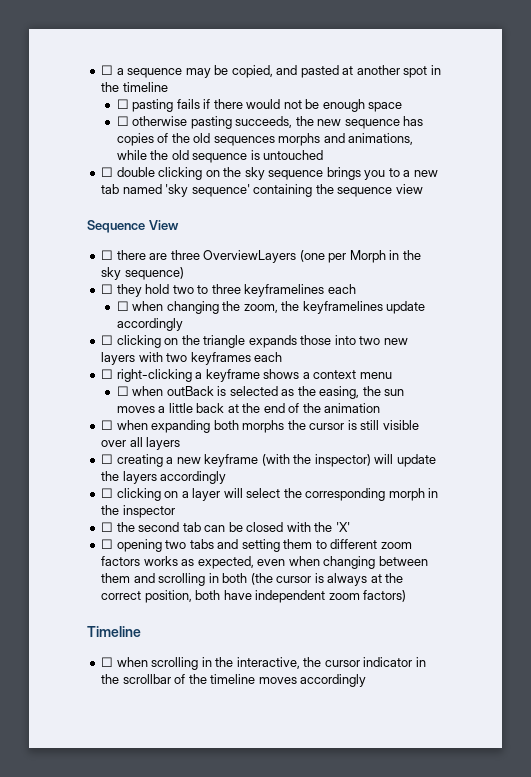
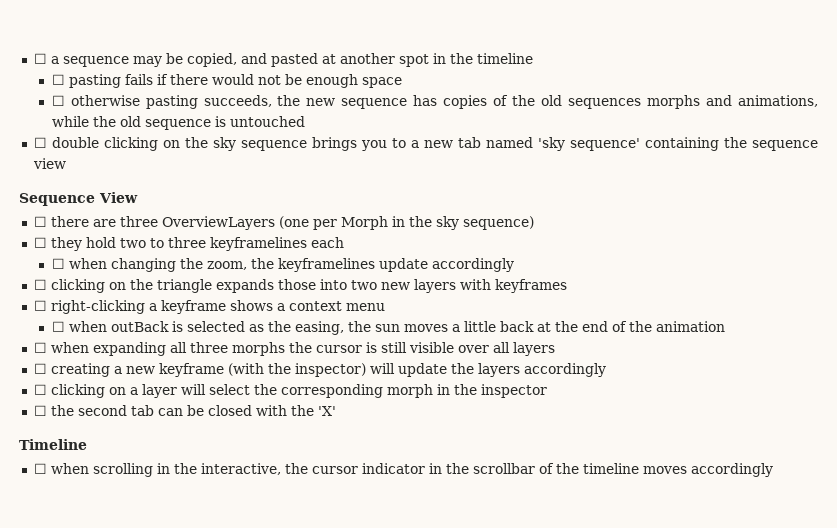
- ☐ clicking on the triangle expands those into two new layers with two keyframes each
+ ☐ clicking on the triangle expands those into two new layers with keyframes
- ☐ when expanding both morphs the cursor is still visible over all layers
+ ☐ when expanding all three morphs the cursor is still visible over all layers
- ☐ opening two tabs and setting them to different zoom factors works as expected, even when changing between them and scrolling in both (the cursor is always at the correct position, both have independent zoom factors)

